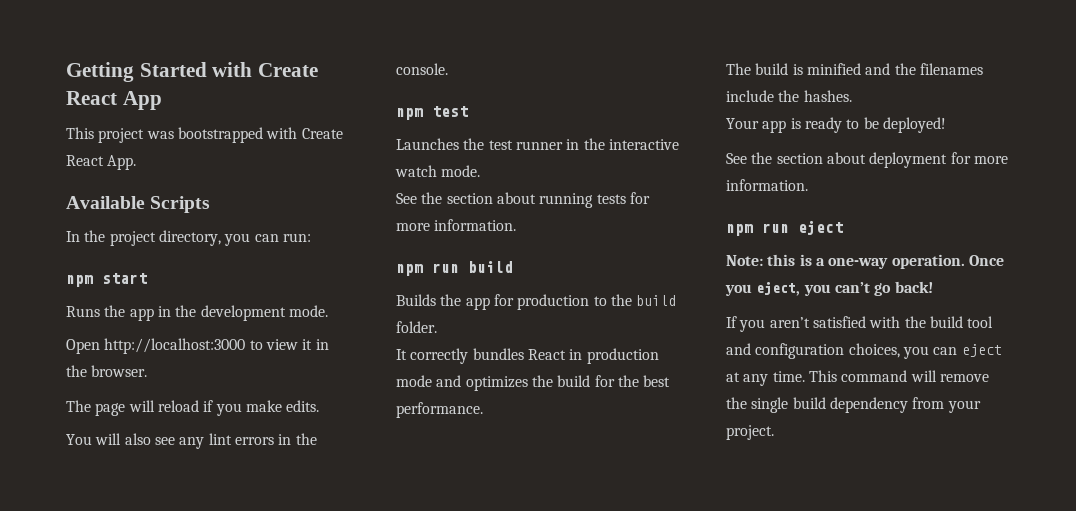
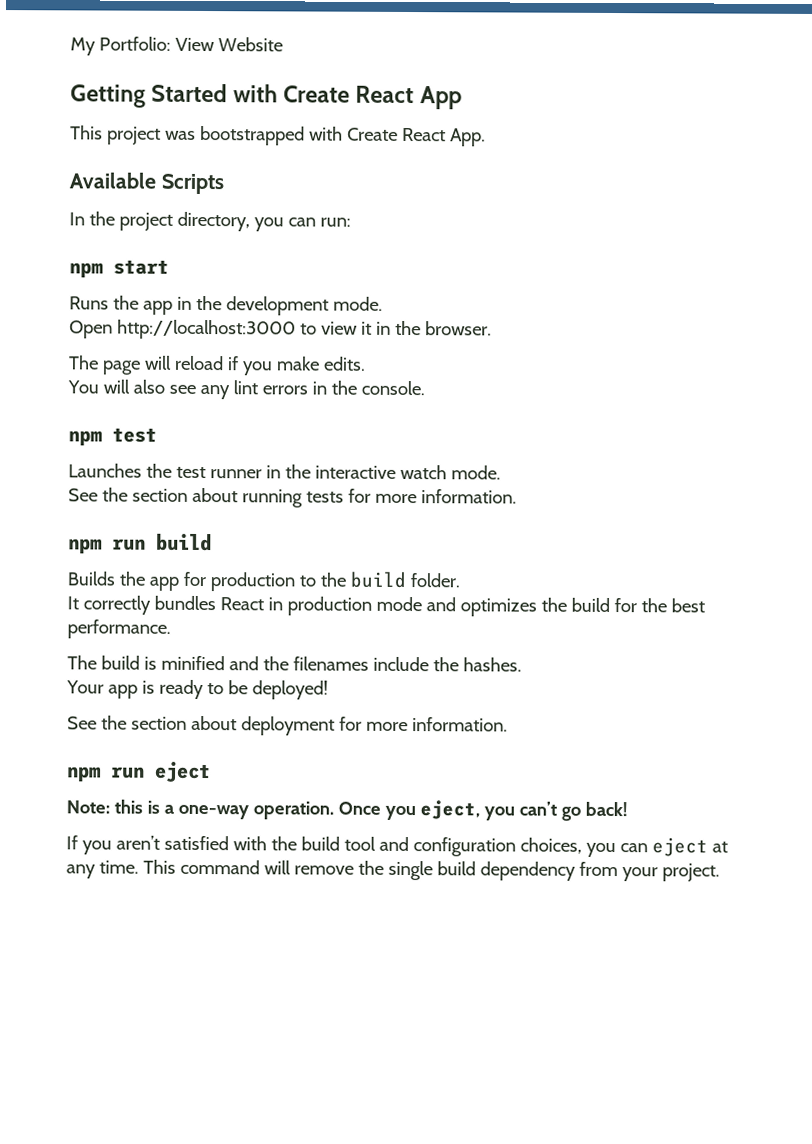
+ My Portfolio: View Website

